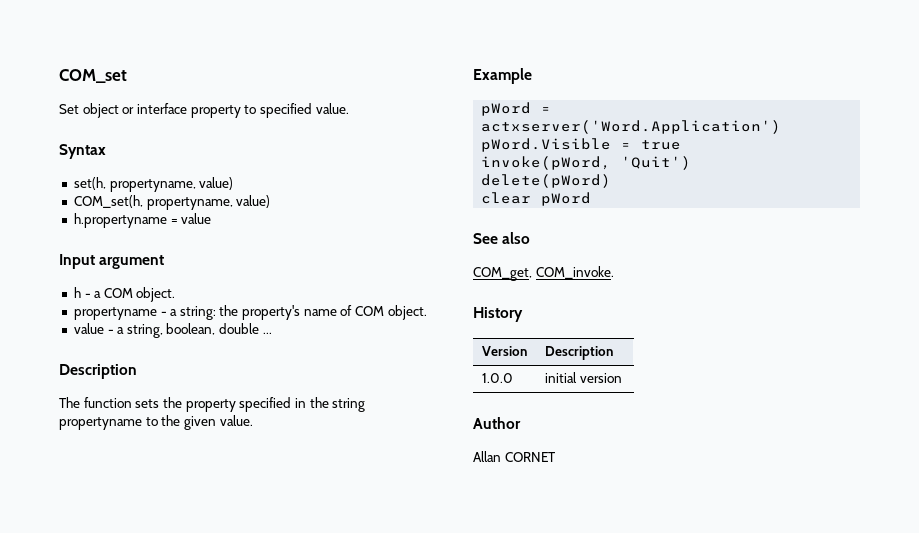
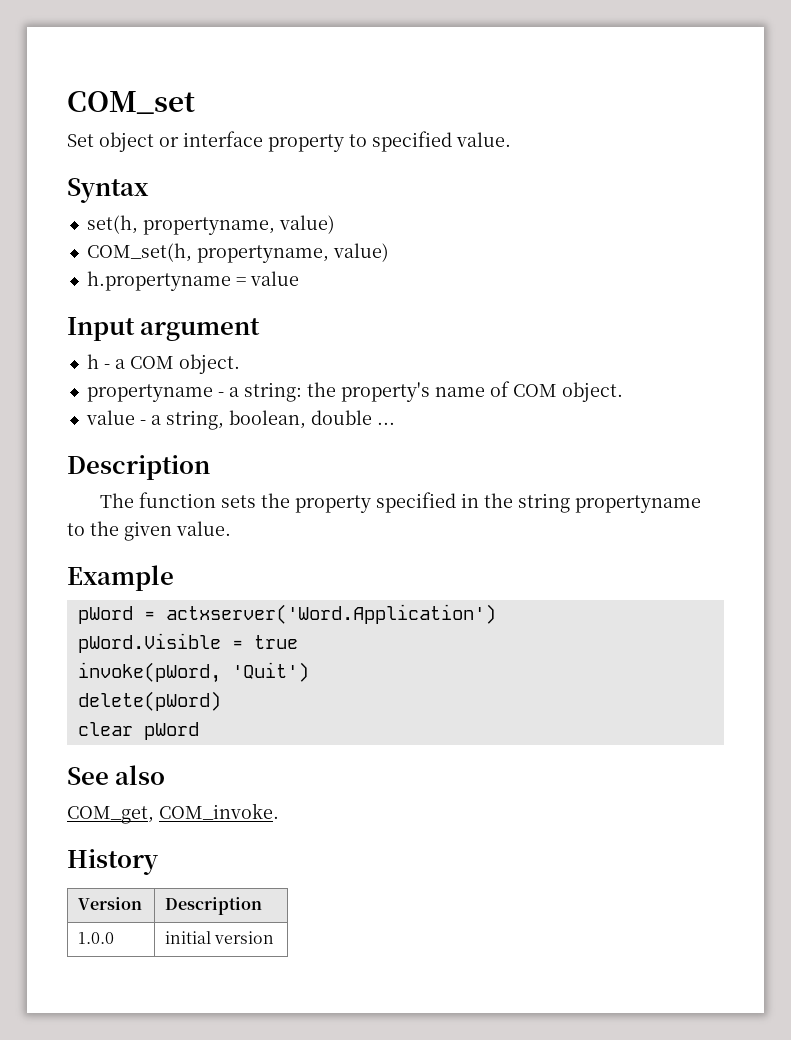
- Author
- Allan CORNET

